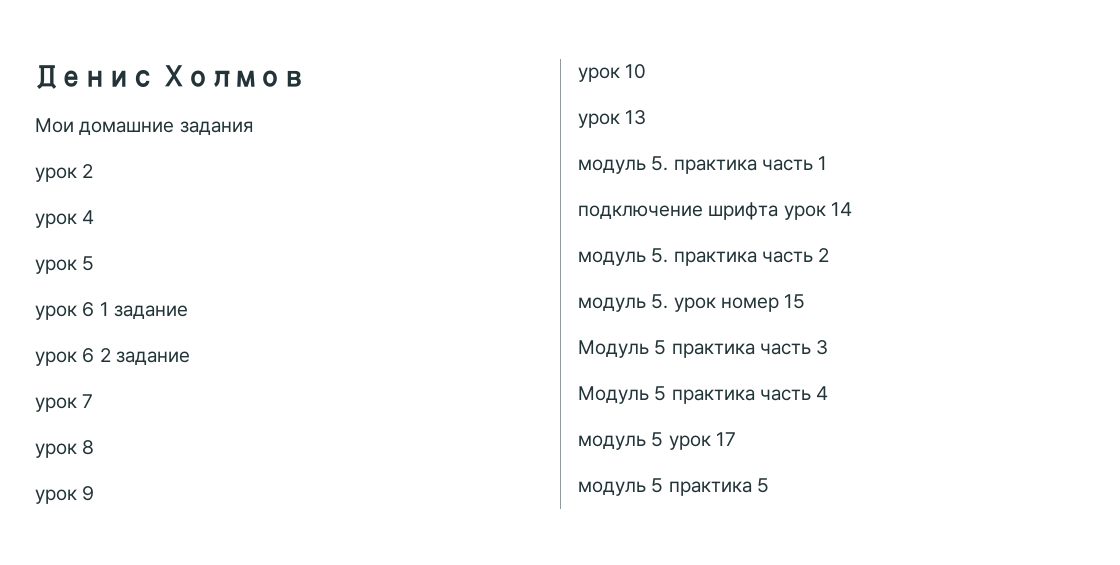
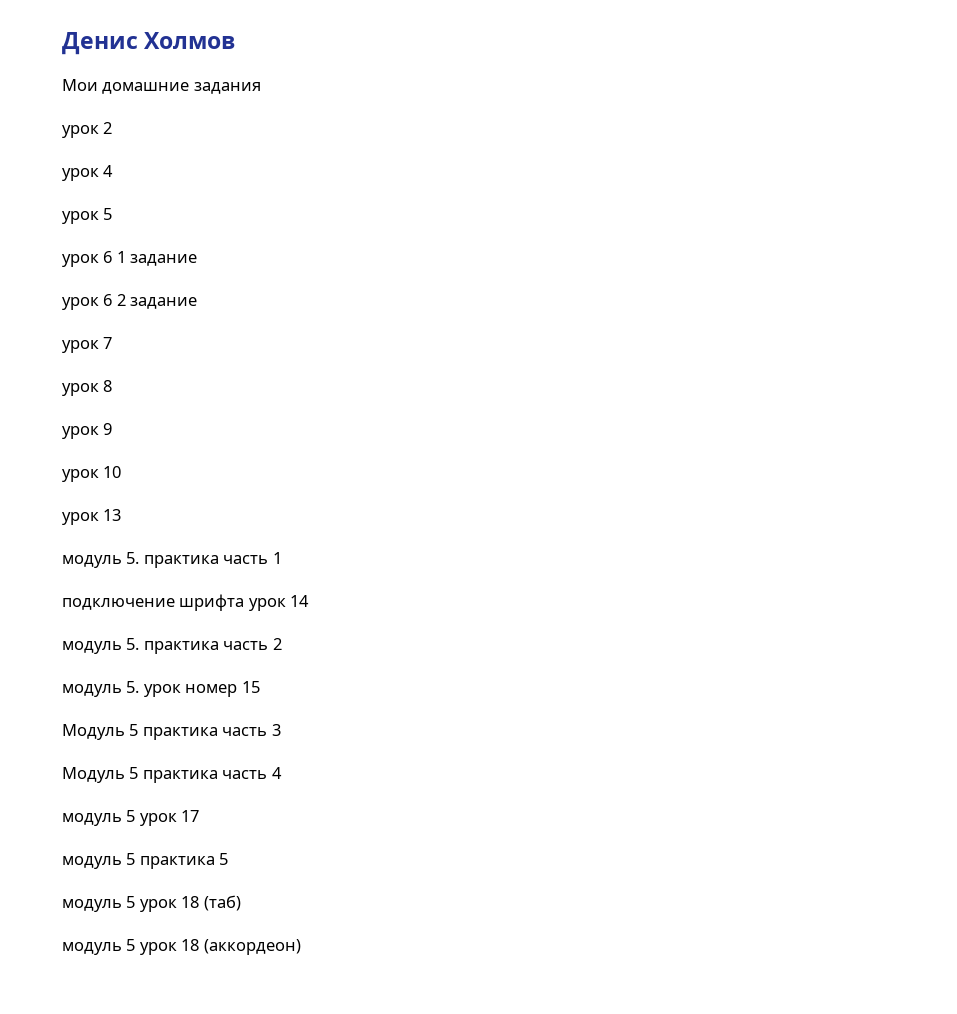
+ модуль 5 урок 18 (таб)
+ модуль 5 урок 18 (аккордеон)

